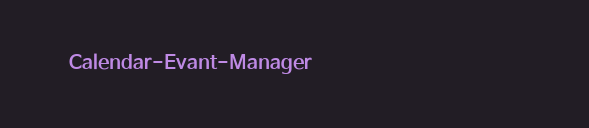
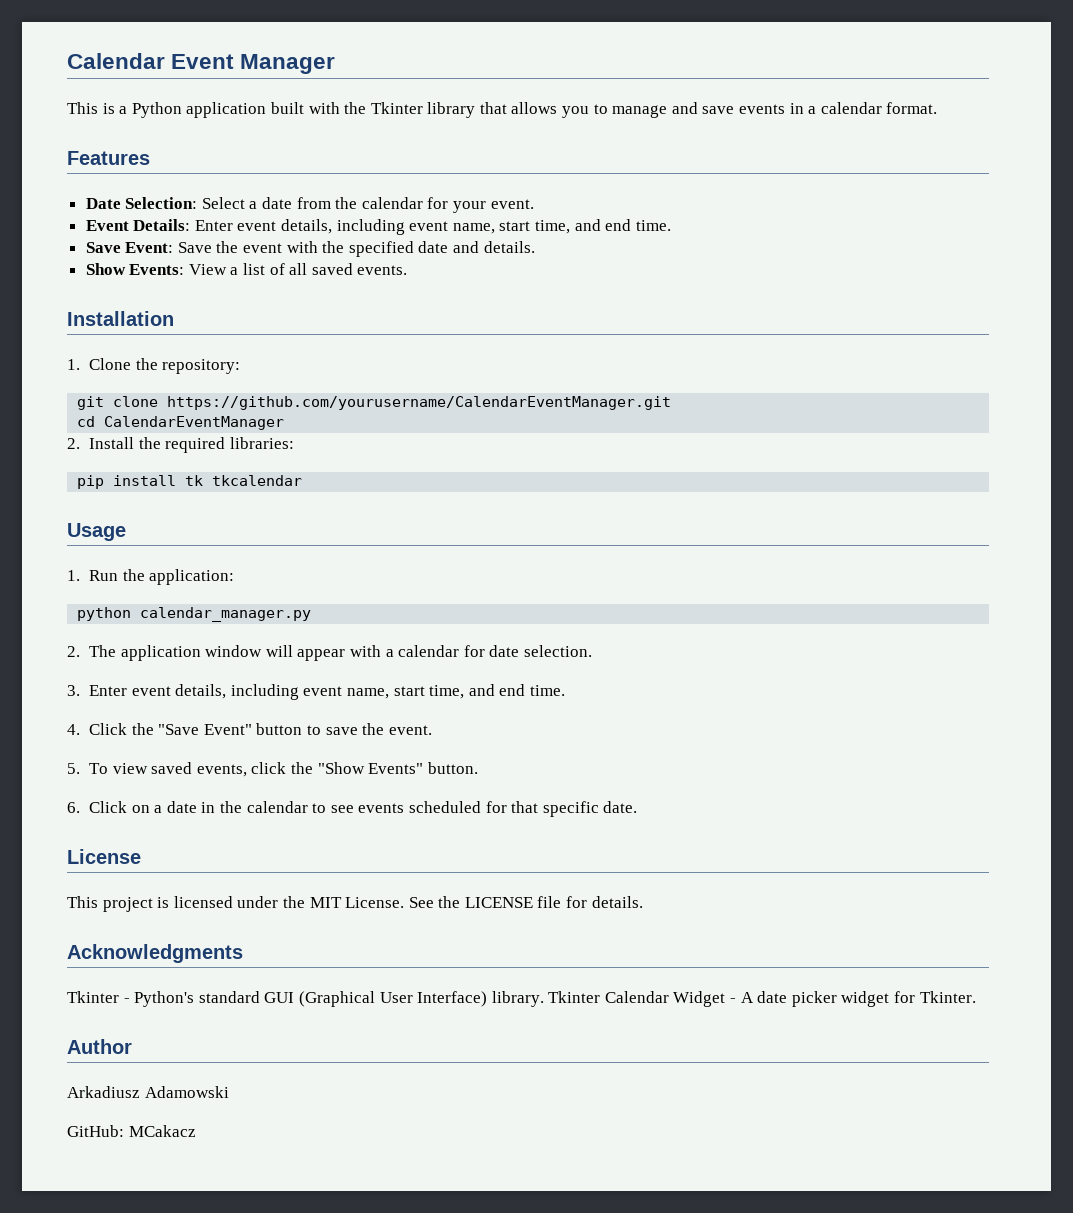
- Calendar-Evant-Manager
+ Calendar Event Manager
+ This is a Python application built with the Tkinter library that allows you to manage and save events in a calendar format.
+ Features
+ Date Selection: Select a date from the calendar for your event.
+ Event Details: Enter event details, including event name, start time, and end time.
+ Save Event: Save the event with the specified date and details.
+ Show Events: View a list of all saved events.
+ Installation
+ 1. Clone the repository:
+ git clone https://github.com/yourusername/CalendarEventManager.git
+ cd CalendarEventManager
+ 2. Install the required libraries:
+ pip install tk tkcalendar
+ Usage
+ 1. Run the application:
+ python calendar_manager.py
+ 2. The application window will appear with a calendar for date selection.
+ 3. Enter event details, including event name, start time, and end time.
+ 4. Click the "Save Event" button to save the event.
+ 5. To view saved events, click the "Show Events" button.
+ 6. Click on a date in the calendar to see events scheduled for that specific date.
+ License
+ This project is licensed under the MIT License. See the LICENSE file for details.
+ Acknowledgments
+ Tkinter - Python's standard GUI (Graphical User Interface) library. Tkinter Calendar Widget - A date picker widget for Tkinter.
+ Author
+ Arkadiusz Adamowski
+ GitHub: MCakacz

